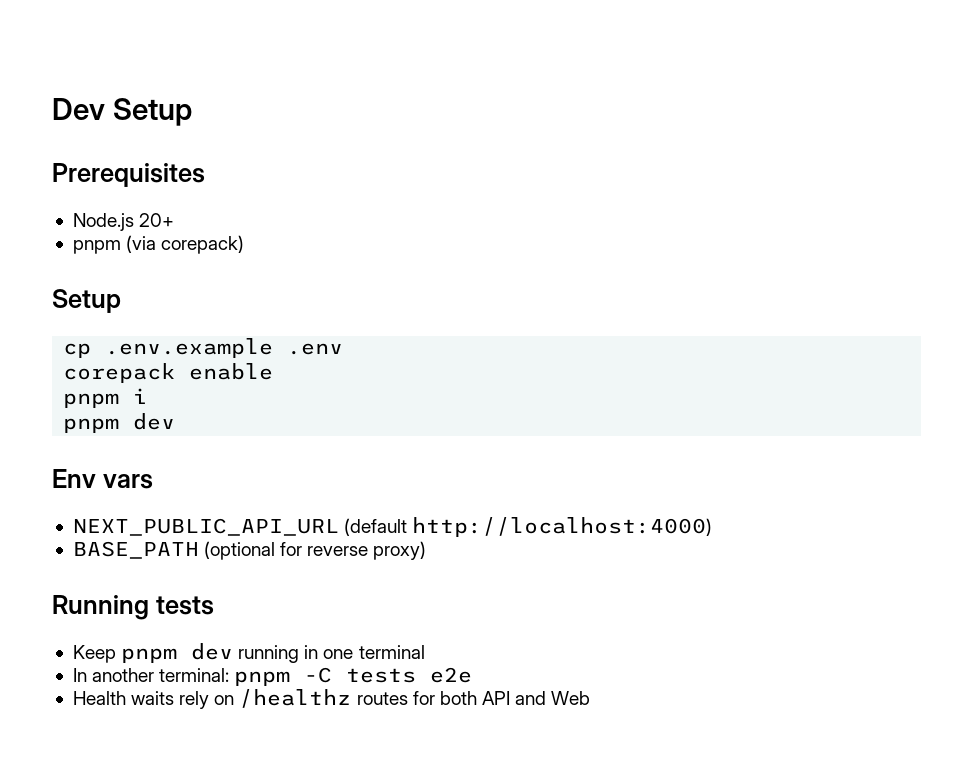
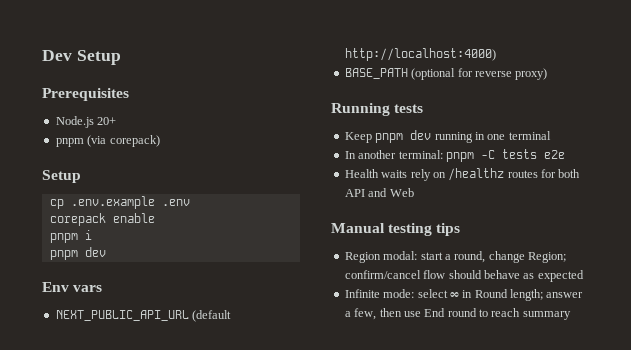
+ Manual testing tips
+ Region modal: start a round, change Region; confirm/cancel flow should behave as expected
+ Infinite mode: select ∞ in Round length; answer a few, then use End round to reach summary

